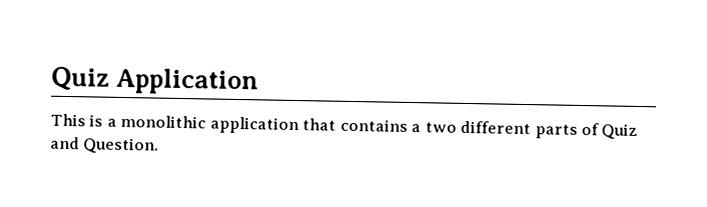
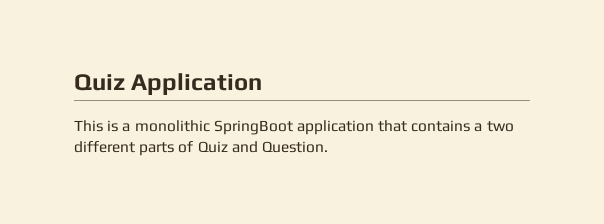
- This is a monolithic application that contains a two different parts of Quiz and Question.
+ This is a monolithic SpringBoot application that contains a two different parts of Quiz and Question.

